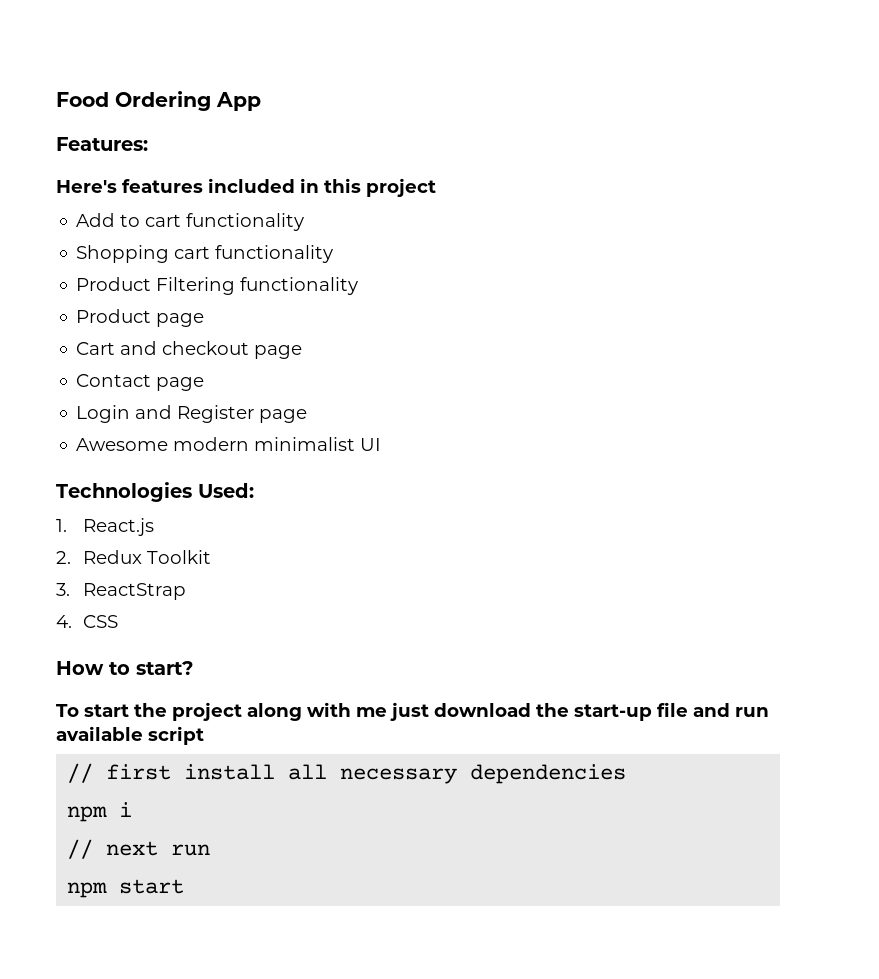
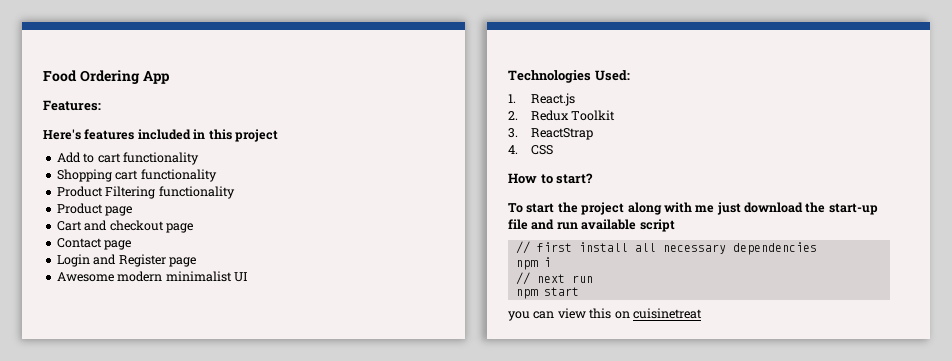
+ you can view this on cuisinetreat

